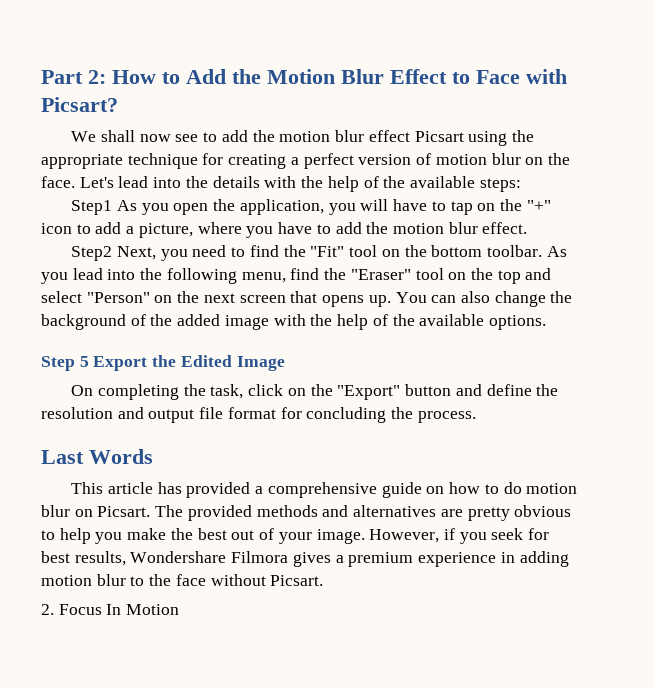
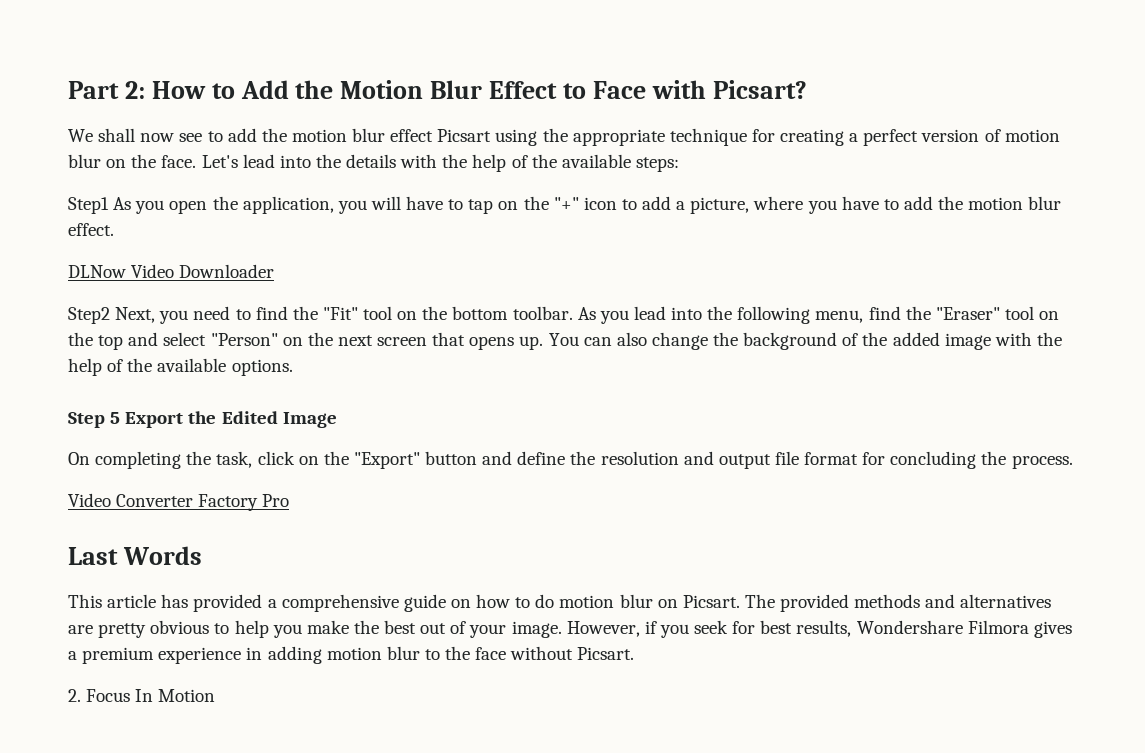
+ DLNow Video Downloader
+ Video Converter Factory Pro

